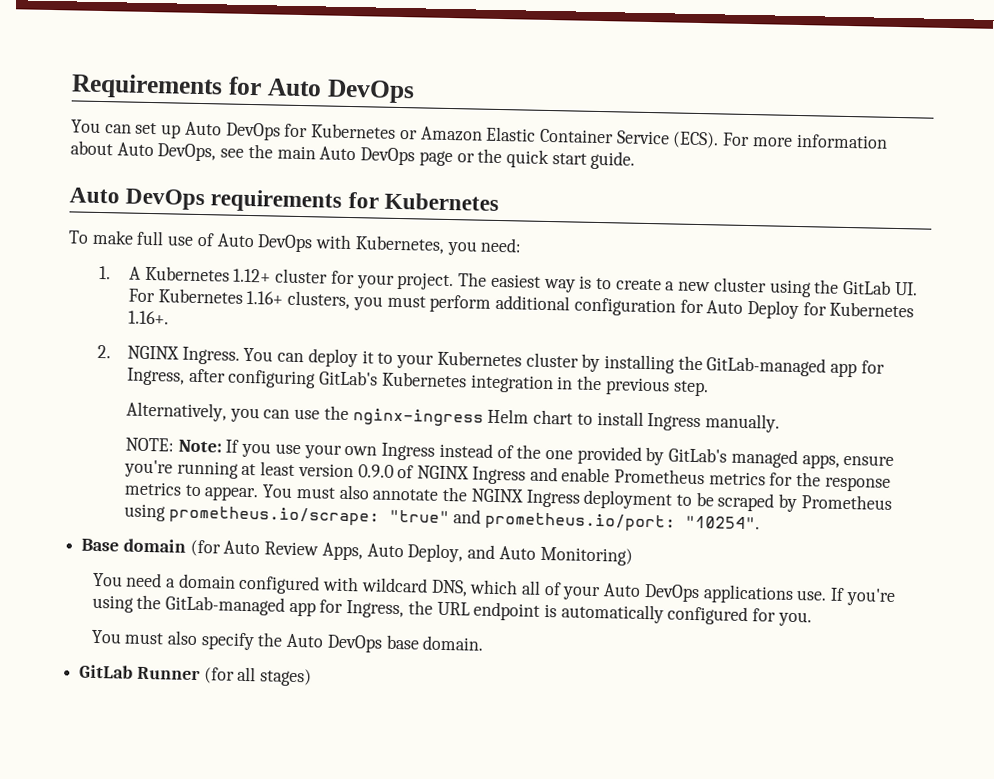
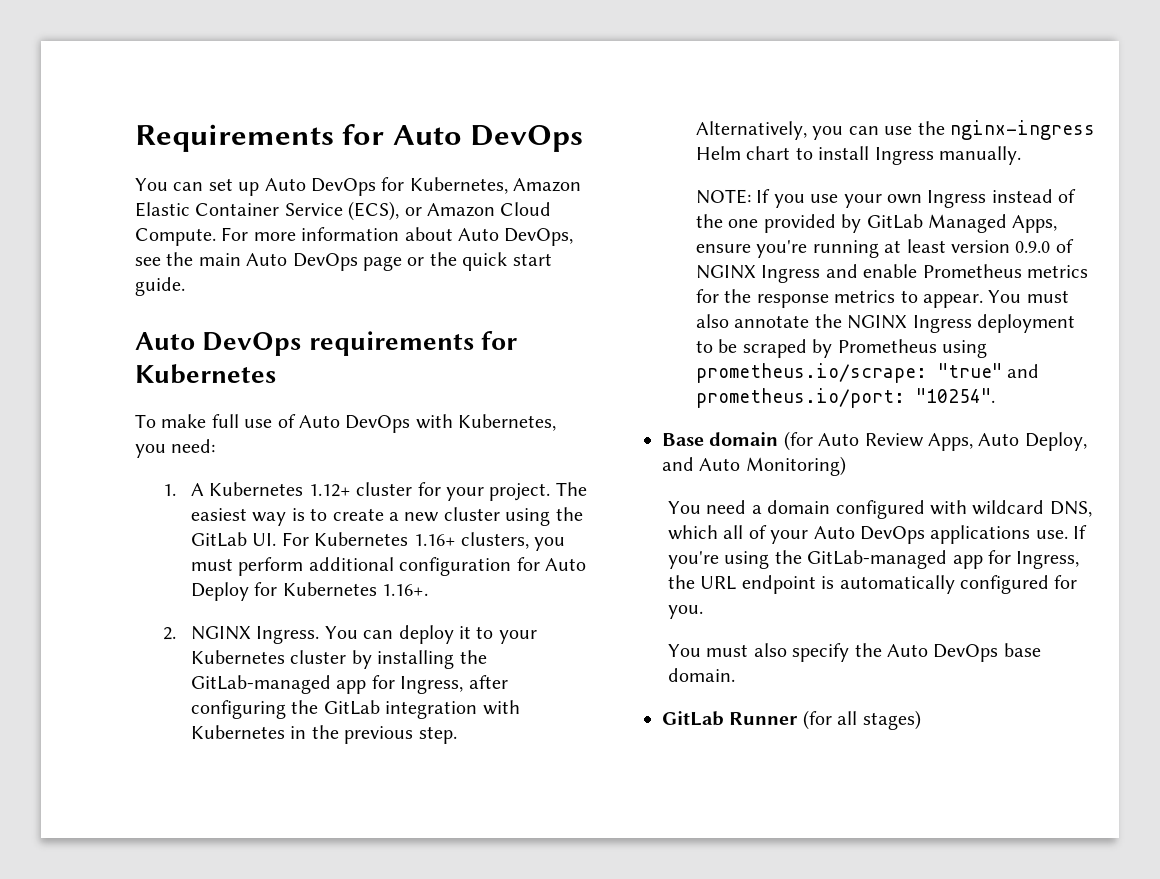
- You can set up Auto DevOps for Kubernetes or Amazon Elastic Container Service (ECS).
+ You can set up Auto DevOps for Kubernetes, Amazon Elastic Container Service (ECS), or Amazon Cloud Compute.
- You can deploy it to your Kubernetes cluster by installing the GitLab-managed app for Ingress, after configuring GitLab's Kubernetes integration in the previous step.
+ You can deploy it to your Kubernetes cluster by installing the GitLab-managed app for Ingress, after configuring the GitLab integration with Kubernetes in the previous step.
- NOTE: Note: If you use your own Ingress instead of the one provided by GitLab's managed apps, ensure you're running at least version 0.9.0 of NGINX Ingress and enable Prometheus metrics for the response metrics to appear.
+ NOTE: If you use your own Ingress instead of the one provided by GitLab Managed Apps, ensure you're running at least version 0.9.0 of NGINX Ingress and enable Prometheus metrics for the response metrics to appear.

